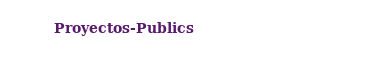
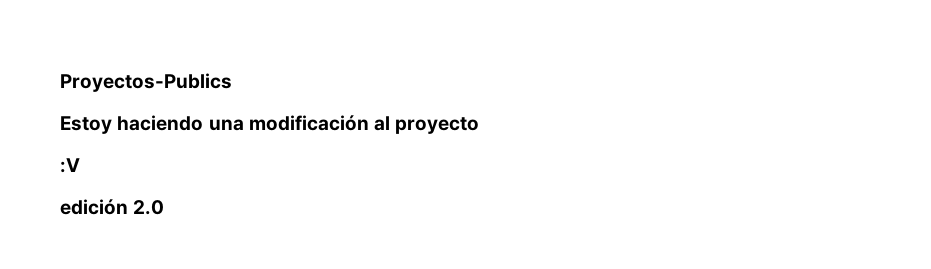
+ Estoy haciendo una modificación al proyecto
+ :V
+ edición 2.0

